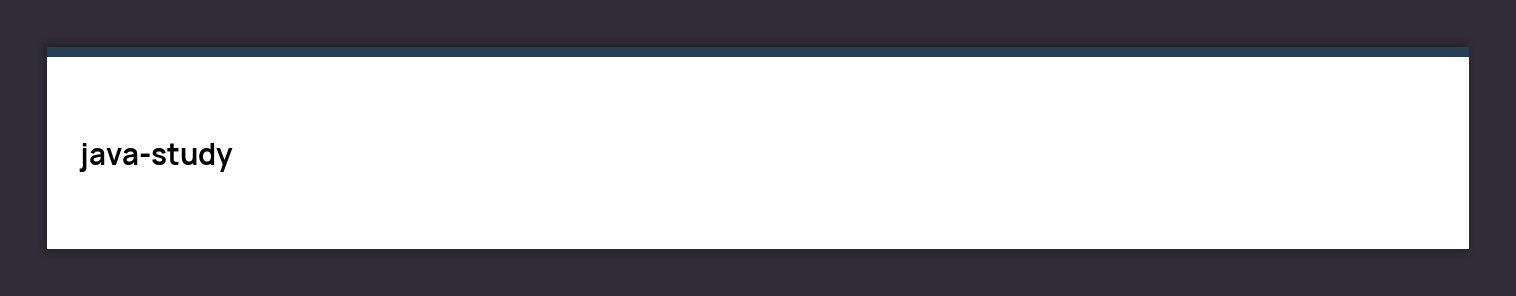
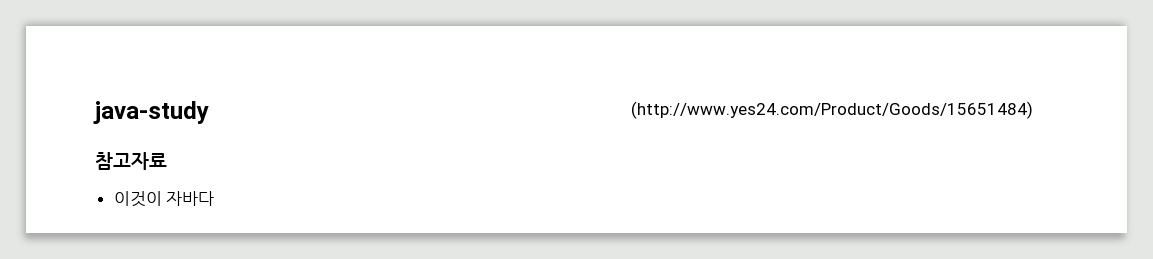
+ 참고자료
+ 이것이 자바다 (http://www.yes24.com/Product/Goods/15651484)

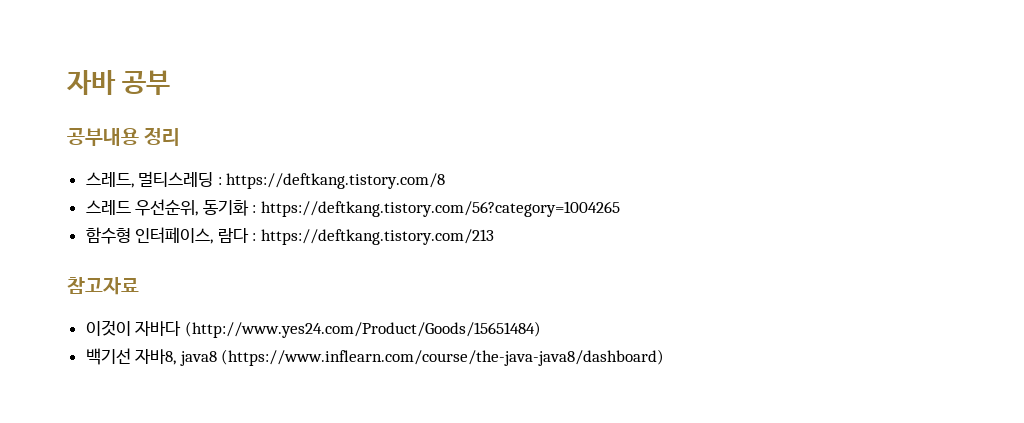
- java-study
+ 자바 공부
+ 공부내용 정리
+ 스레드, 멀티스레딩 : https://deftkang.tistory.com/8
+ 스레드 우선순위, 동기화 : https://deftkang.tistory.com/56?category=1004265
+ 함수형 인터페이스, 람다 : https://deftkang.tistory.com/213
+ 백기선 자바8, java8 (https://www.inflearn.com/course/the-java-java8/dashboard)

